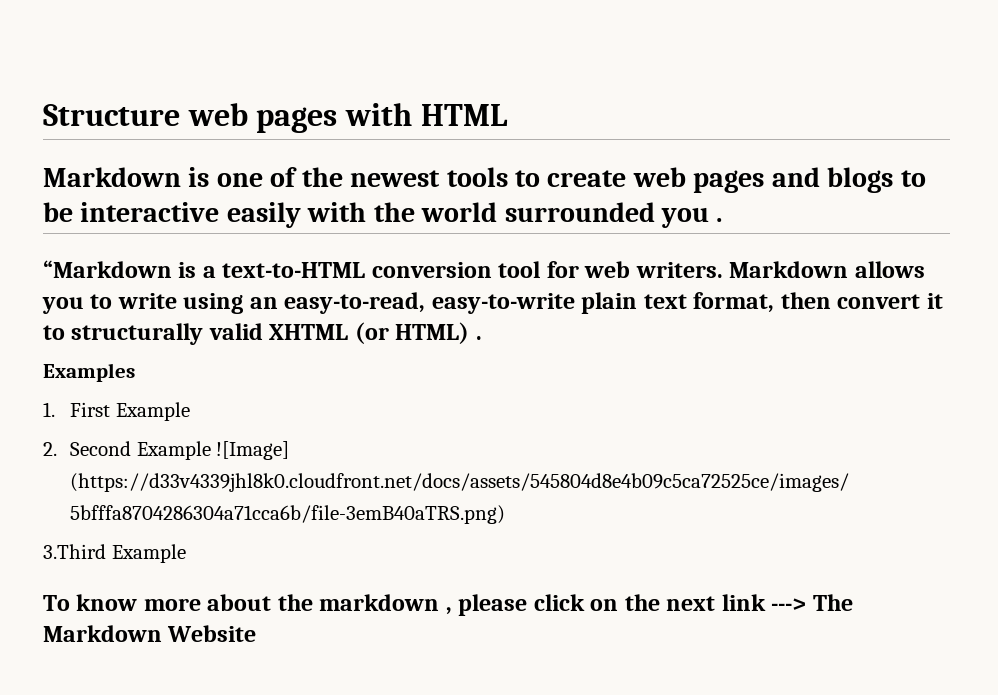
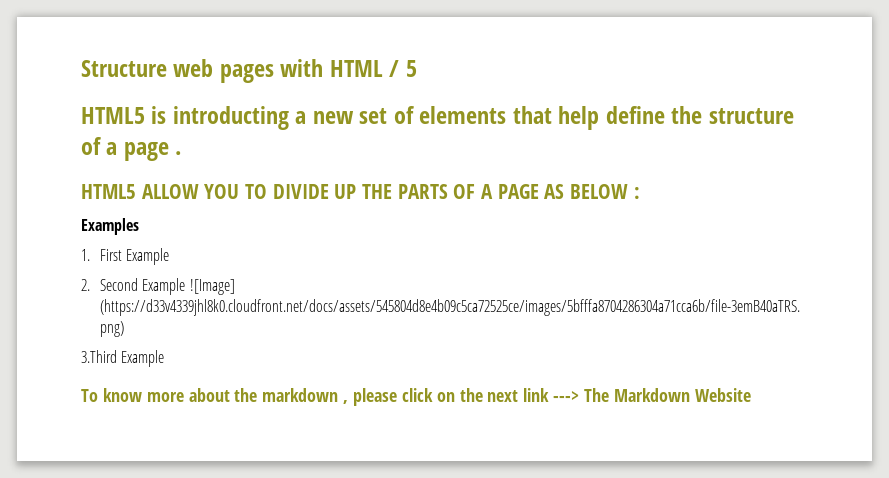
- Structure web pages with HTML
- Markdown is one of the newest tools to create web pages and blogs to be interactive easily with the world surrounded you .
- “Markdown is a text-to-HTML conversion tool for web writers. Markdown allows you to write using an easy-to-read, easy-to-write plain text format, then convert it to structurally valid XHTML (or HTML) .
+ Structure web pages with HTML / 5
+ HTML5 is introducting a new set of elements that help define the structure of a page .
+ HTML5 ALLOW YOU TO DIVIDE UP THE PARTS OF A PAGE AS BELOW :

